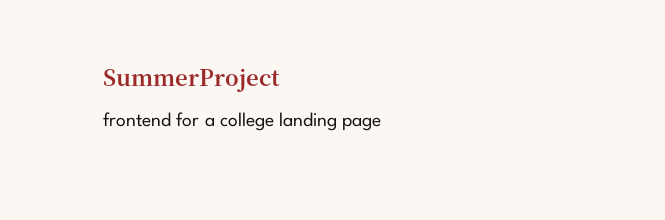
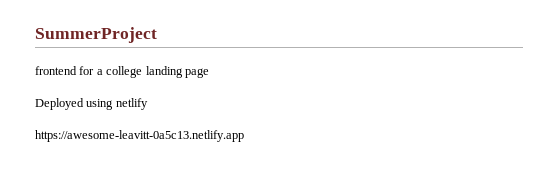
+ Deployed using netlify
+ https://awesome-leavitt-0a5c13.netlify.app

